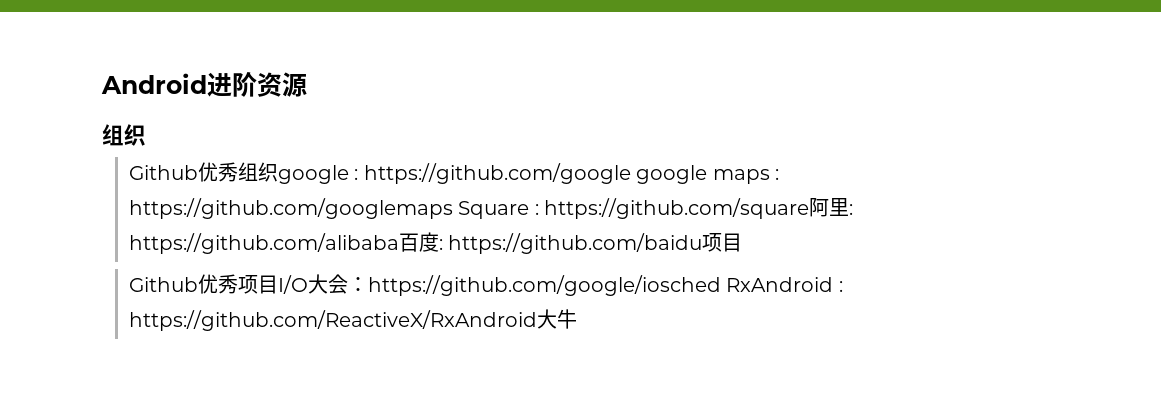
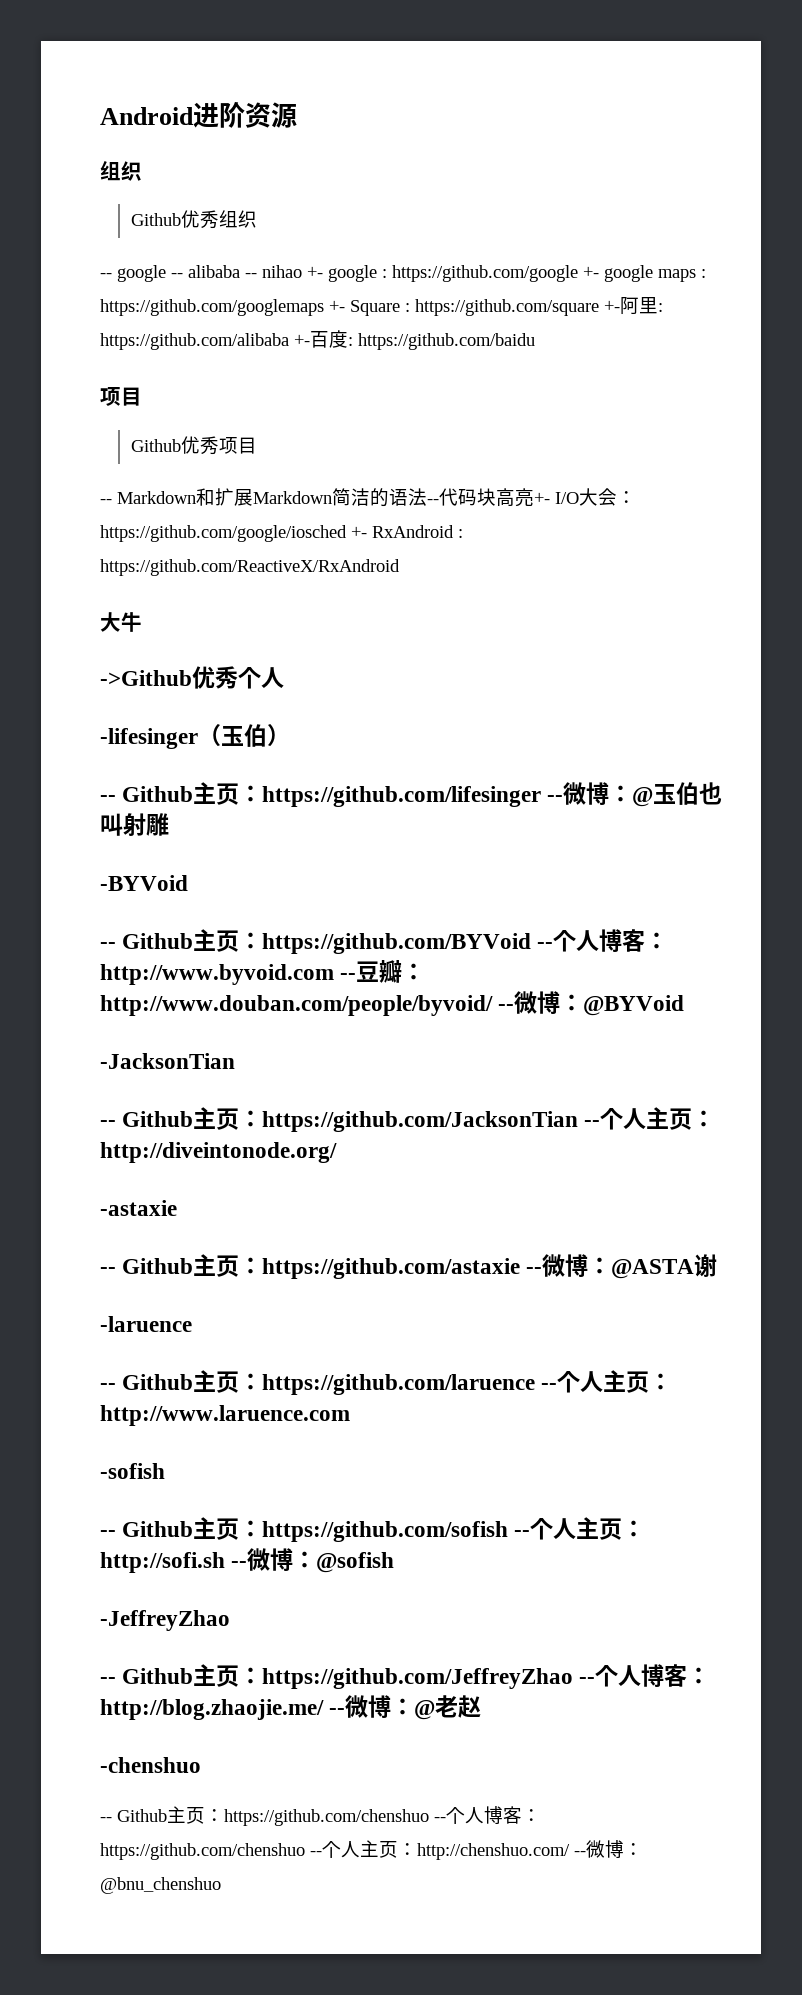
- Github优秀组织google : https://github.com/google google maps : https://github.com/googlemaps Square : https://github.com/square阿里: https://github.com/alibaba百度: https://github.com/baidu项目
+ Github优秀组织
+ -- google -- alibaba -- nihao +- google : https://github.com/google +- google maps : https://github.com/googlemaps +- Square : https://github.com/square +-阿里: https://github.com/alibaba +-百度: https://github.com/baidu
+ 项目
- Github优秀项目I/O大会：https://github.com/google/iosched RxAndroid : https://github.com/ReactiveX/RxAndroid大牛
+ Github优秀项目
+ -- Markdown和扩展Markdown简洁的语法--代码块高亮+- I/O大会：https://github.com/google/iosched +- RxAndroid : https://github.com/ReactiveX/RxAndroid
+ 大牛
+ ->Github优秀个人
+ -lifesinger（玉伯）
+ -- Github主页：https://github.com/lifesinger --微博：@玉伯也叫射雕
+ -BYVoid
+ -- Github主页：https://github.com/BYVoid --个人博客：http://www.byvoid.com --豆瓣：http://www.douban.com/people/byvoid/ --微博：@BYVoid
+ -JacksonTian
+ -- Github主页：https://github.com/JacksonTian --个人主页：http://diveintonode.org/
+ -astaxie
+ -- Github主页：https://github.com/astaxie --微博：@ASTA谢
+ -laruence
+ -- Github主页：https://github.com/laruence --个人主页：http://www.laruence.com
+ -sofish
+ -- Github主页：https://github.com/sofish --个人主页：http://sofi.sh --微博：@sofish
+ -JeffreyZhao
+ -- Github主页：https://github.com/JeffreyZhao --个人博客：http://blog.zhaojie.me/ --微博：@老赵
+ -chenshuo
+ -- Github主页：https://github.com/chenshuo --个人博客：https://github.com/chenshuo --个人主页：http://chenshuo.com/ --微博：@bnu_chenshuo

